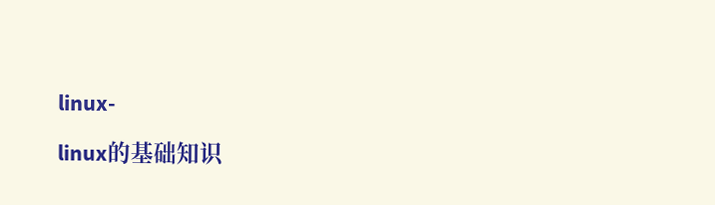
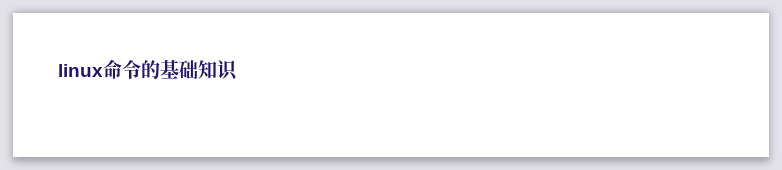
- linux-
- linux的基础知识
+ linux命令的基础知识

